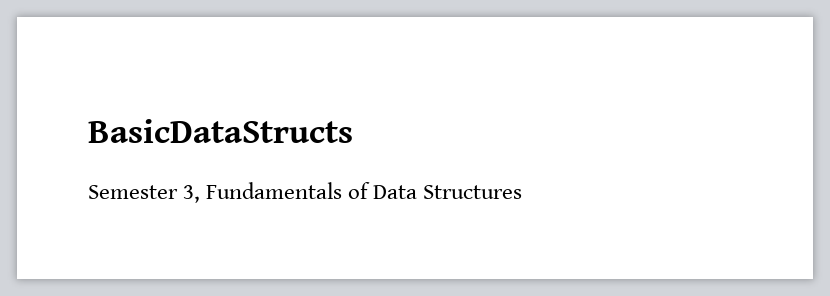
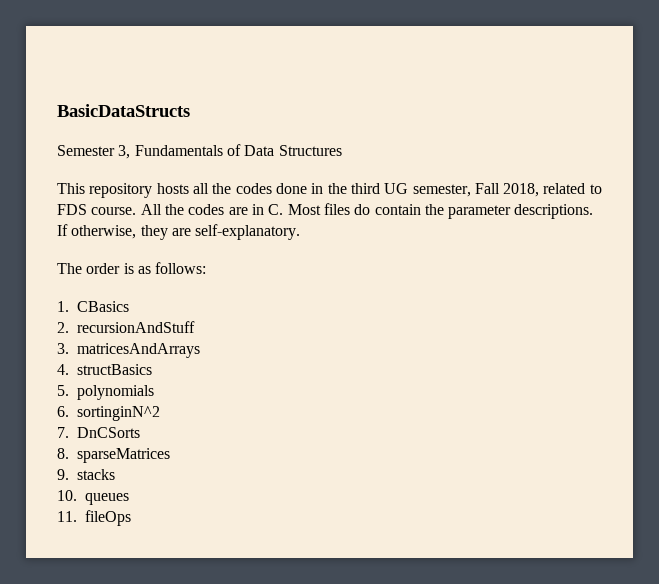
+ This repository hosts all the codes done in the third UG semester, Fall 2018, related to FDS course. All the codes are in C. Most files do contain the parameter descriptions. If otherwise, they are self-explanatory.
+ The order is as follows:
+ 1. CBasics
+ 2. recursionAndStuff
+ 3. matricesAndArrays
+ 4. structBasics
+ 5. polynomials
+ 6. sortinginN^2
+ 7. DnCSorts
+ 8. sparseMatrices
+ 9. stacks
+ 10. queues
+ 11. fileOps

